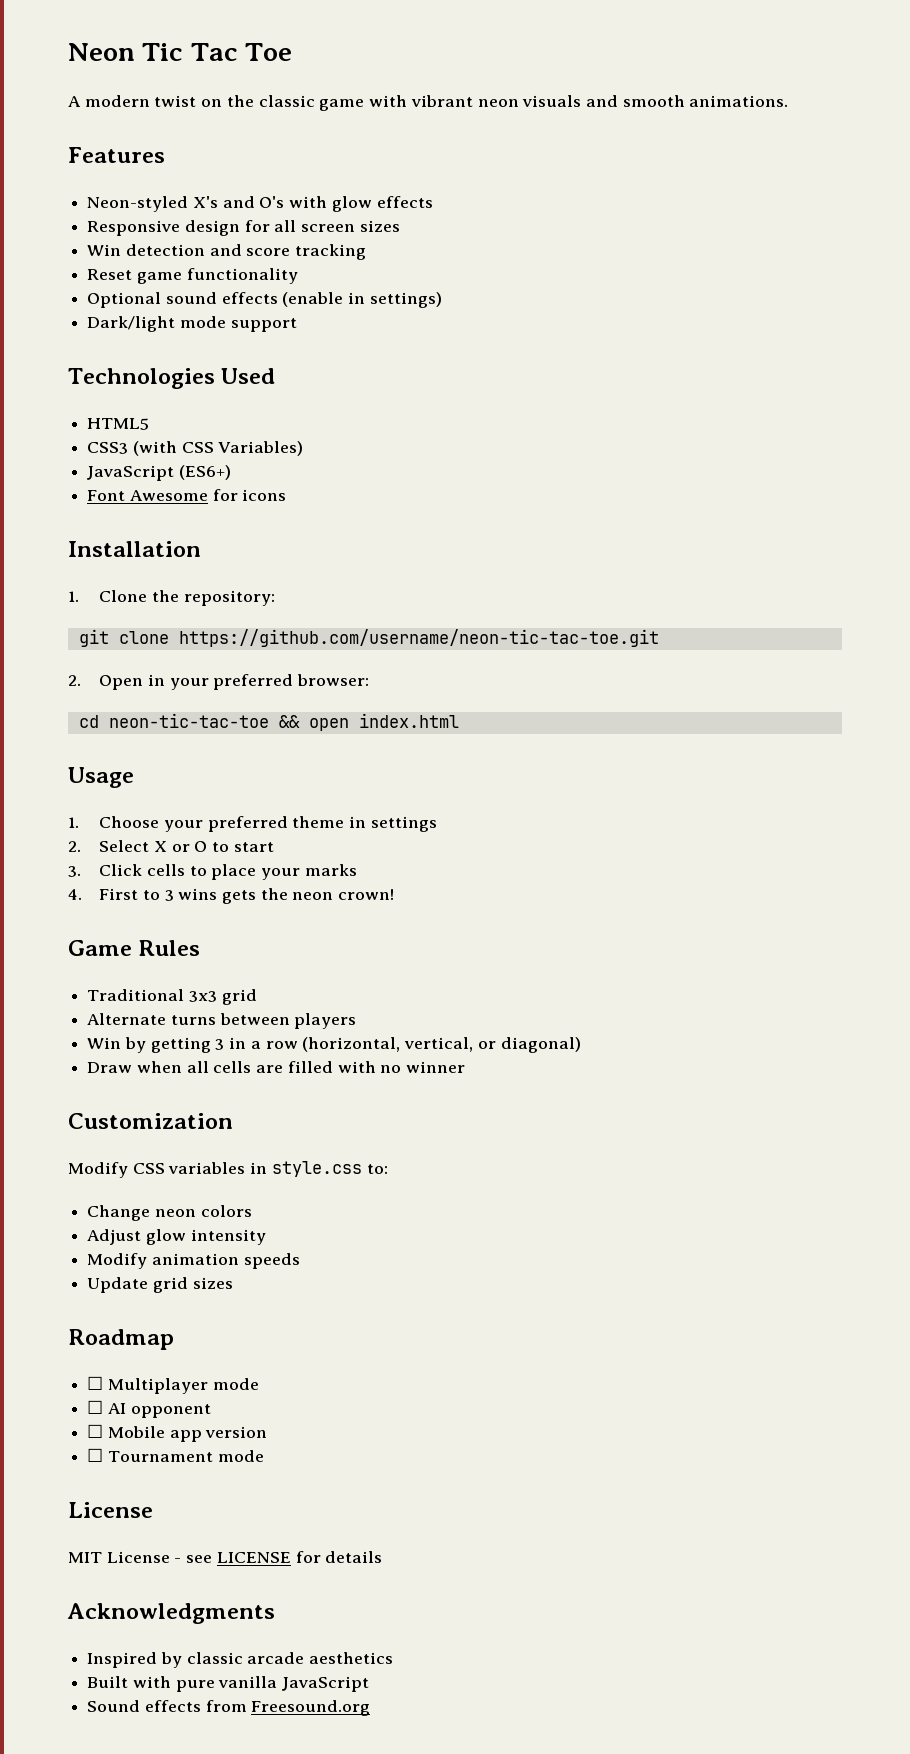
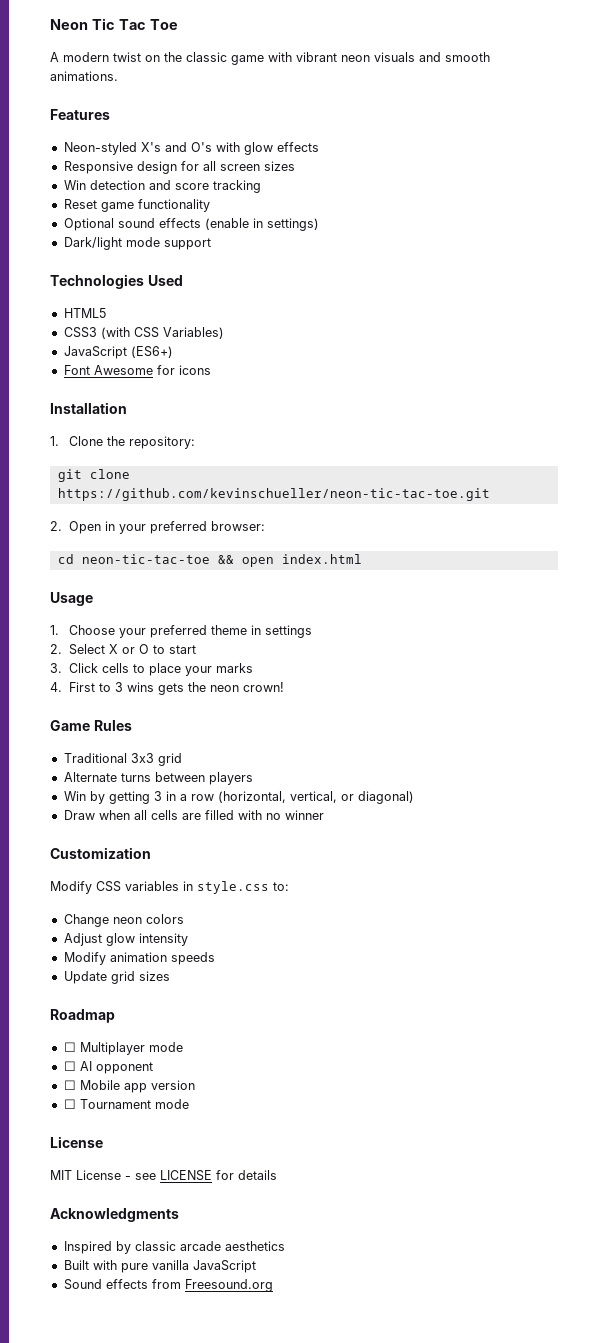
- git clone https://github.com/username/neon-tic-tac-toe.git
+ git clone https://github.com/kevinschueller/neon-tic-tac-toe.git

